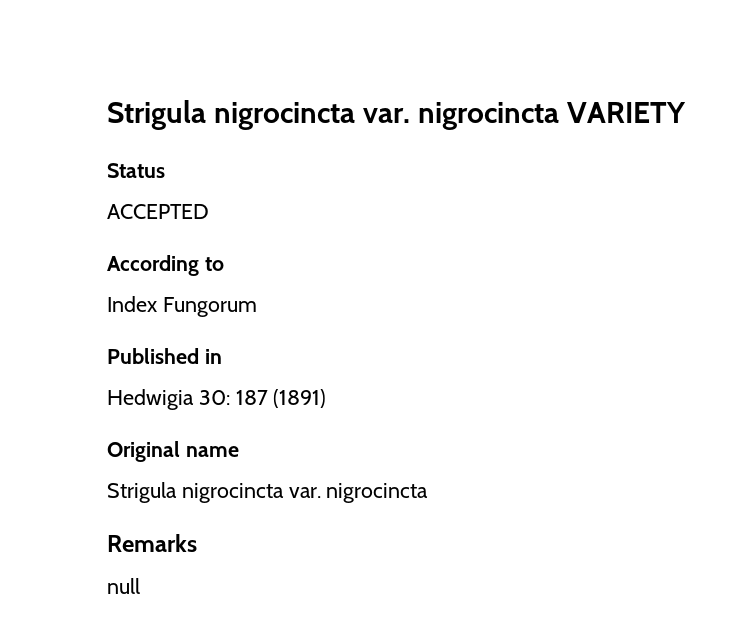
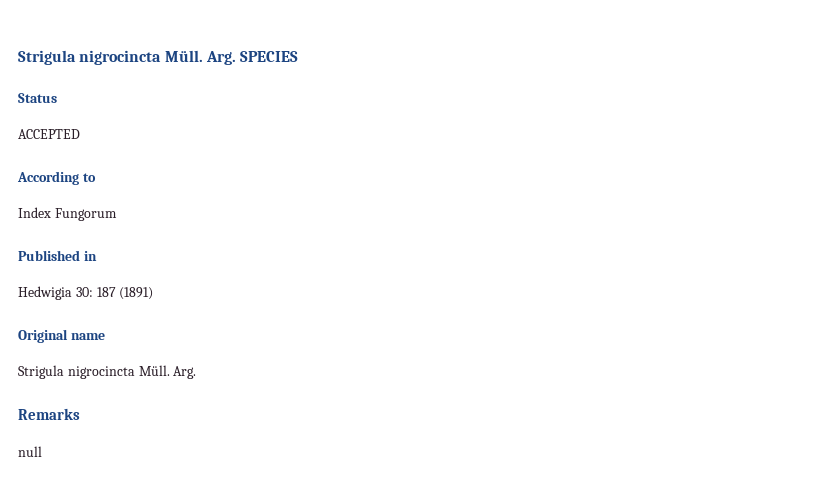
- Strigula nigrocincta var. nigrocincta VARIETY
+ Strigula nigrocincta Müll. Arg. SPECIES
  Original name
- Strigula nigrocincta var. nigrocincta
+ Strigula nigrocincta Müll. Arg.

